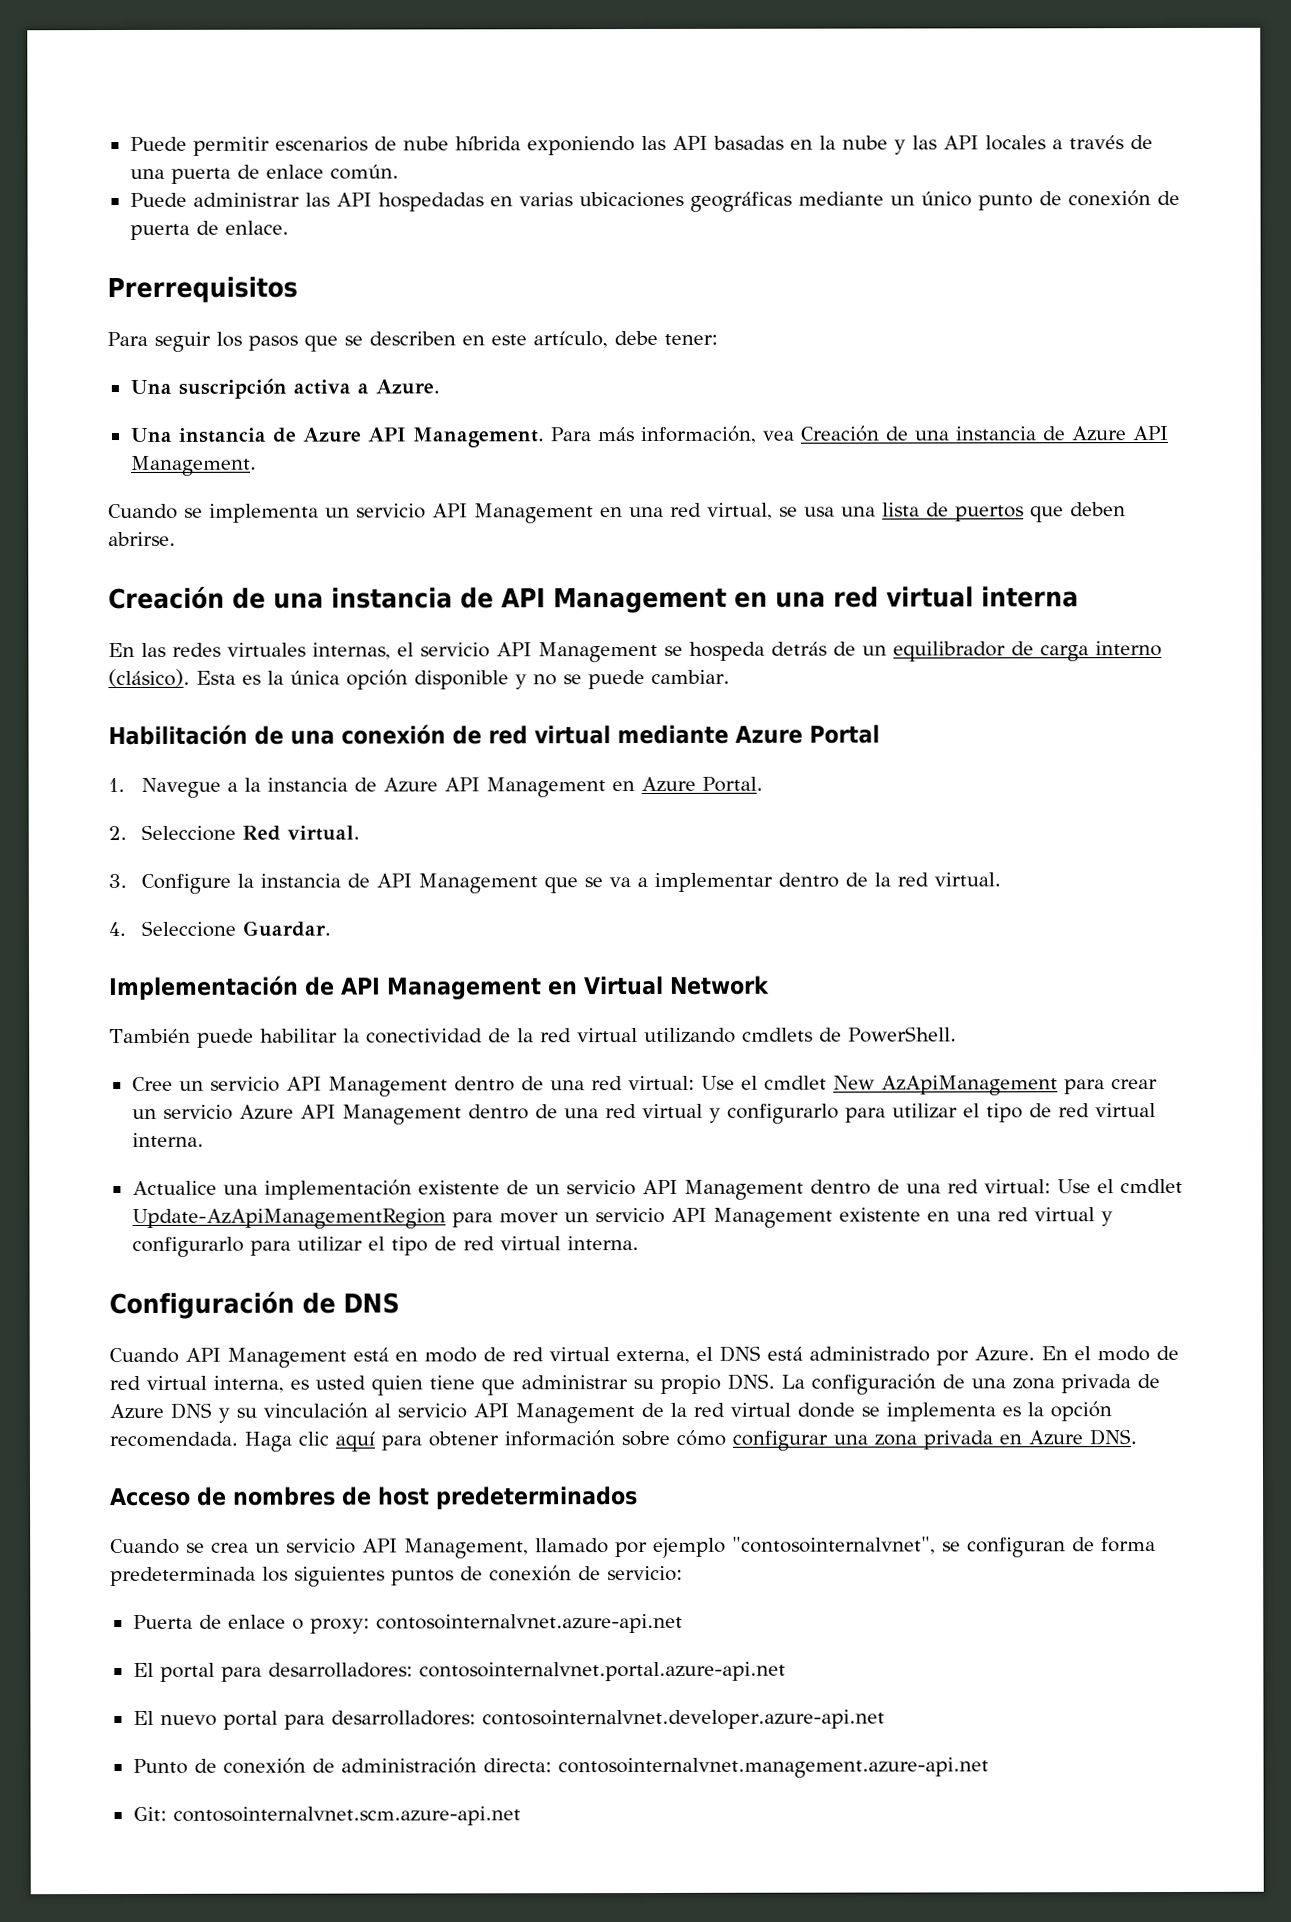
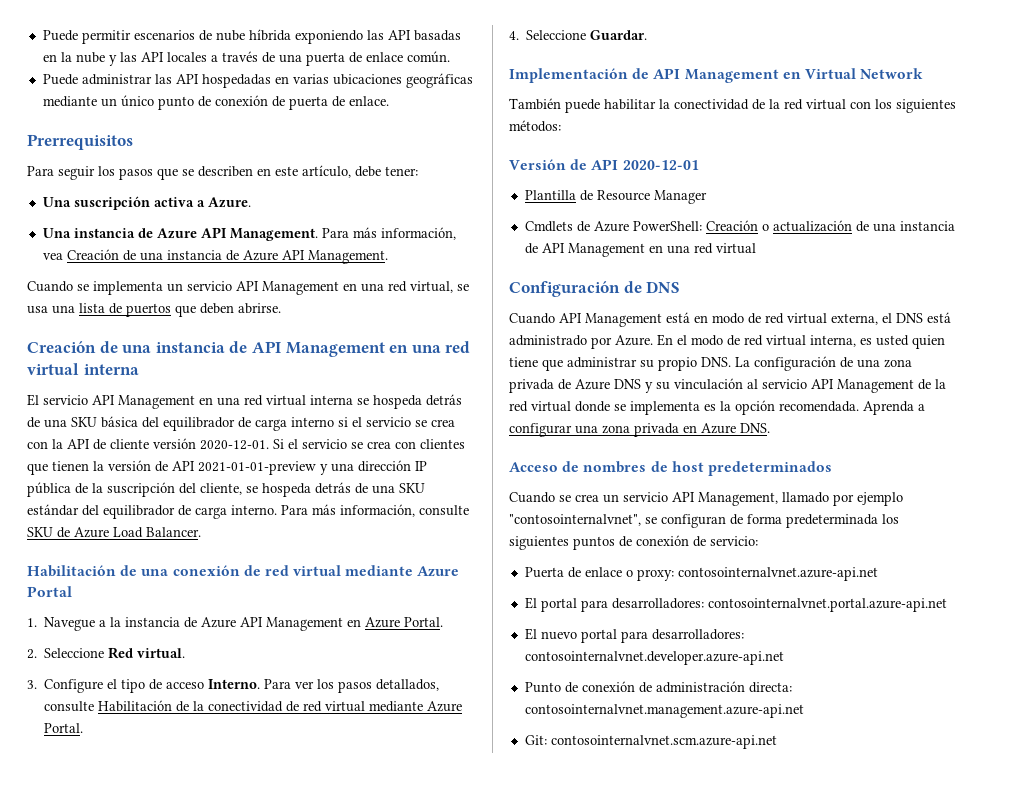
- En las redes virtuales internas, el servicio API Management se hospeda detrás de un equilibrador de carga interno (clásico). Esta es la única opción disponible y no se puede cambiar.
+ El servicio API Management en una red virtual interna se hospeda detrás de una SKU básica del equilibrador de carga interno si el servicio se crea con la API de cliente versión 2020-12-01. Si el servicio se crea con clientes que tienen la versión de API 2021-01-01-preview y una dirección IP pública de la suscripción del cliente, se hospeda detrás de una SKU estándar del equilibrador de carga interno. Para más información, consulte SKU de Azure Load Balancer.
- 3. Configure la instancia de API Management que se va a implementar dentro de la red virtual.
+ 3. Configure el tipo de acceso Interno. Para ver los pasos detallados, consulte Habilitación de la conectividad de red virtual mediante Azure Portal.
- También puede habilitar la conectividad de la red virtual utilizando cmdlets de PowerShell.
- Cree un servicio API Management dentro de una red virtual: Use el cmdlet New AzApiManagement para crear un servicio Azure API Management dentro de una red virtual y configurarlo para utilizar el tipo de red virtual interna.
- Actualice una implementación existente de un servicio API Management dentro de una red virtual: Use el cmdlet Update-AzApiManagementRegion para mover un servicio API Management existente en una red virtual y configurarlo para utilizar el tipo de red virtual interna.
+ También puede habilitar la conectividad de la red virtual con los siguientes métodos:
+ Versión de API 2020-12-01
+ Plantilla de Resource Manager
+ Cmdlets de Azure PowerShell: Creación o actualización de una instancia de API Management en una red virtual
- Haga clic aquí para obtener información sobre cómo configurar una zona privada en Azure DNS.
+ Aprenda a configurar una zona privada en Azure DNS.

